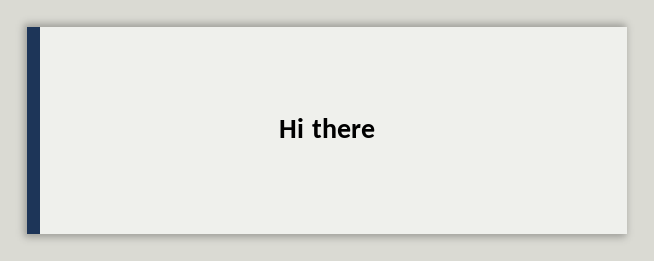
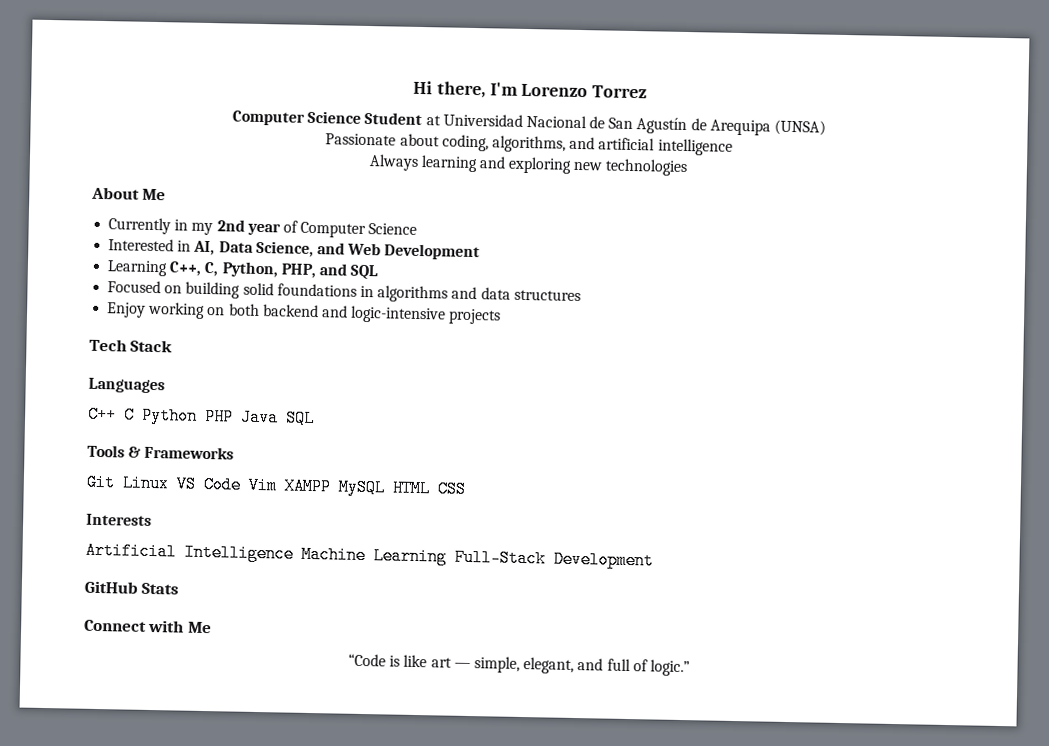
- Hi there
+ Hi there, I'm Lorenzo Torrez
+ Computer Science Student at Universidad Nacional de San Agustín de Arequipa (UNSA)
+ Passionate about coding, algorithms, and artificial intelligence
+ Always learning and exploring new technologies
+ About Me
+ Currently in my 2nd year of Computer Science
+ Interested in AI, Data Science, and Web Development
+ Learning C++, C, Python, PHP, and SQL
+ Focused on building solid foundations in algorithms and data structures
+ Enjoy working on both backend and logic-intensive projects
+ Tech Stack
+ Languages
+ C++ C Python PHP Java SQL
+ Tools & Frameworks
+ Git Linux VS Code Vim XAMPP MySQL HTML CSS
+ Interests
+ Artificial Intelligence Machine Learning Full-Stack Development
+ GitHub Stats
+ Connect with Me
+ “Code is like art — simple, elegant, and full of logic.”

